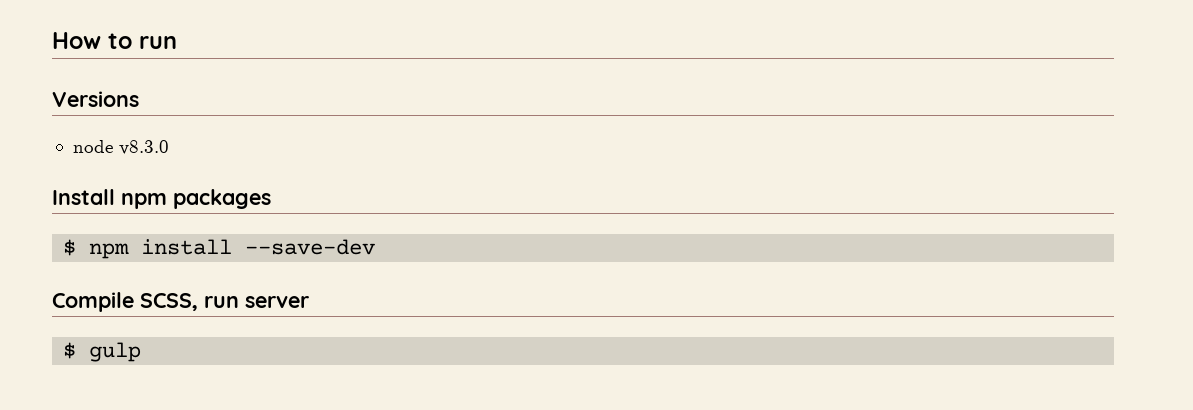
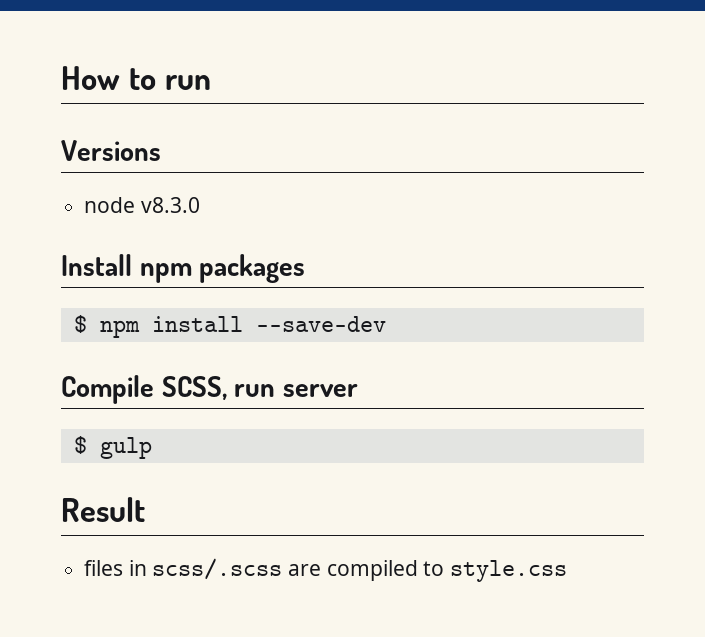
+ Result
+ files in scss/.scss are compiled to style.css

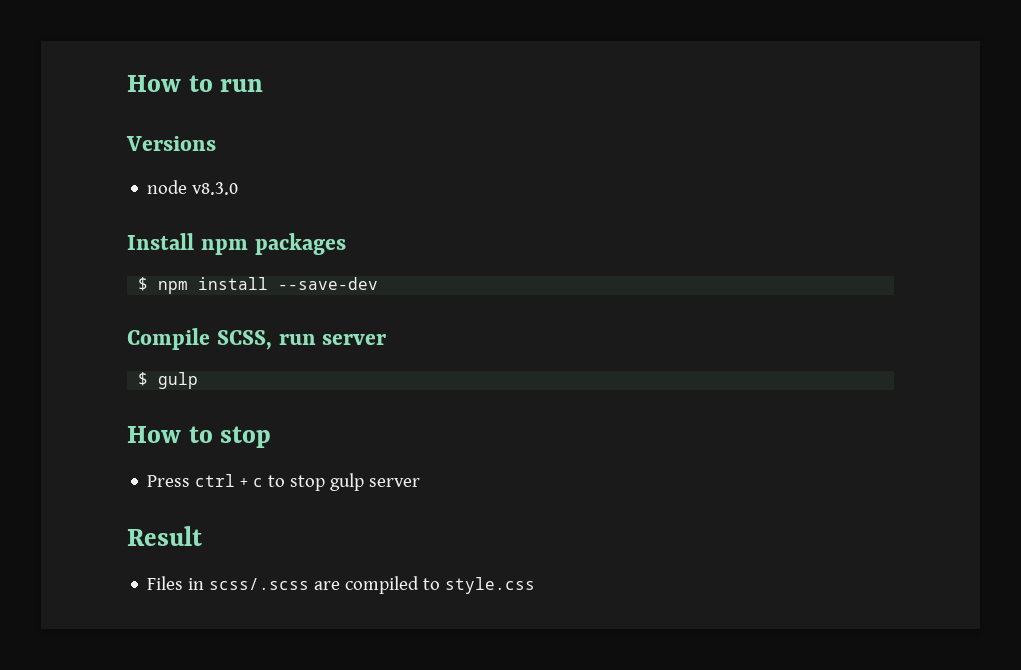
+ How to stop
+ Press ctrl + c to stop gulp server
- files in scss/.scss are compiled to style.css
+ Files in scss/.scss are compiled to style.css

